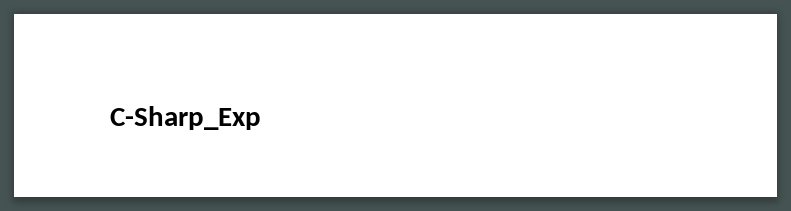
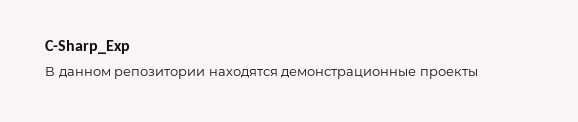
+ В данном репозитории находятся демонстрационные проекты

